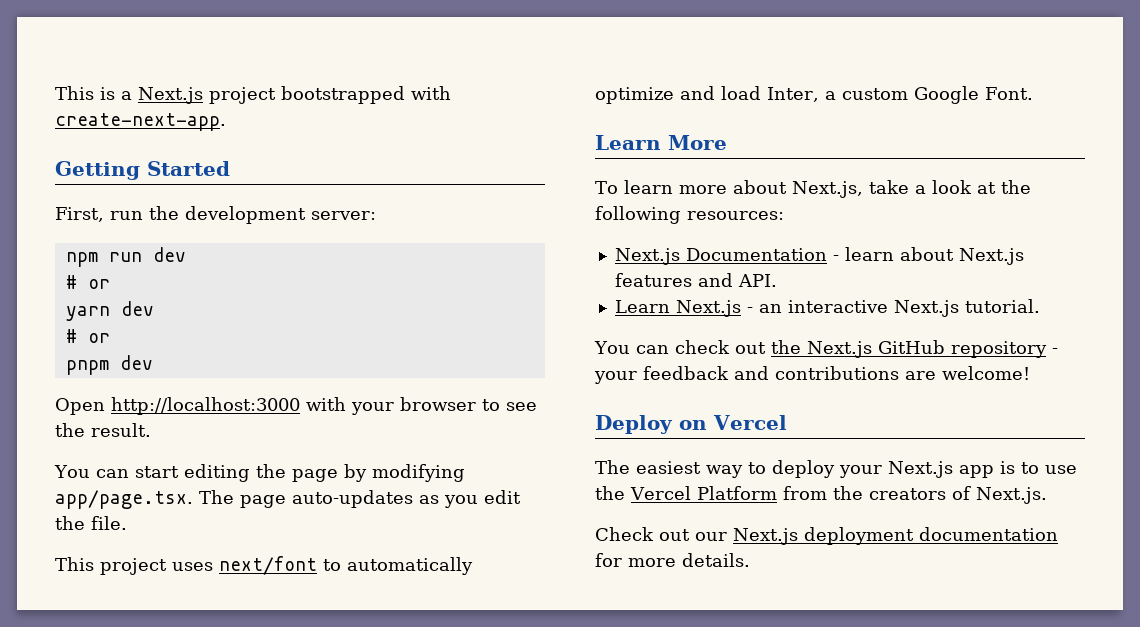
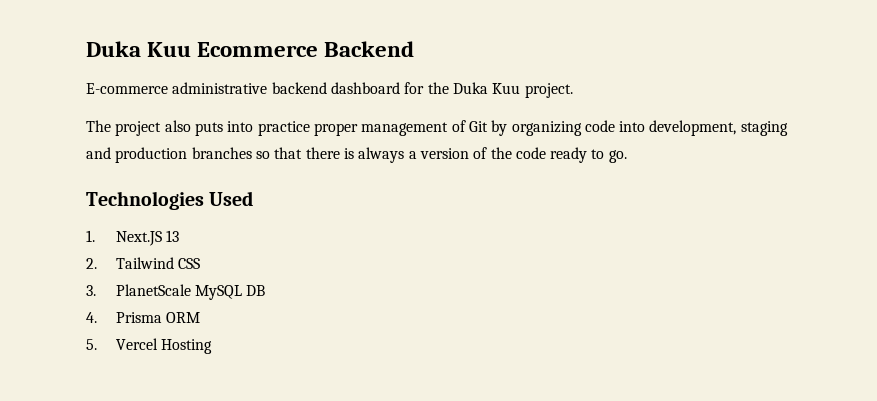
- This is a Next.js project bootstrapped with create-next-app.
- Getting Started
- First, run the development server:
- npm run dev
- # or
- yarn dev
- # or
- pnpm dev
- Open http://localhost:3000 with your browser to see the result.
- You can start editing the page by modifying app/page.tsx. The page auto-updates as you edit the file.
- This project uses next/font to automatically optimize and load Inter, a custom Google Font.
- Learn More
- To learn more about Next.js, take a look at the following resources:
- Next.js Documentation - learn about Next.js features and API.
- Learn Next.js - an interactive Next.js tutorial.
- You can check out the Next.js GitHub repository - your feedback and contributions are welcome!
- Deploy on Vercel
- The easiest way to deploy your Next.js app is to use the Vercel Platform from the creators of Next.js.
- Check out our Next.js deployment documentation for more details.
+ Duka Kuu Ecommerce Backend
+ E-commerce administrative backend dashboard for the Duka Kuu project.
+ The project also puts into practice proper management of Git by organizing code into development, staging and production branches so that there is always a version of the code ready to go.
+ Technologies Used
+ 1. Next.JS 13
+ 2. Tailwind CSS
+ 3. PlanetScale MySQL DB
+ 4. Prisma ORM
+ 5. Vercel Hosting

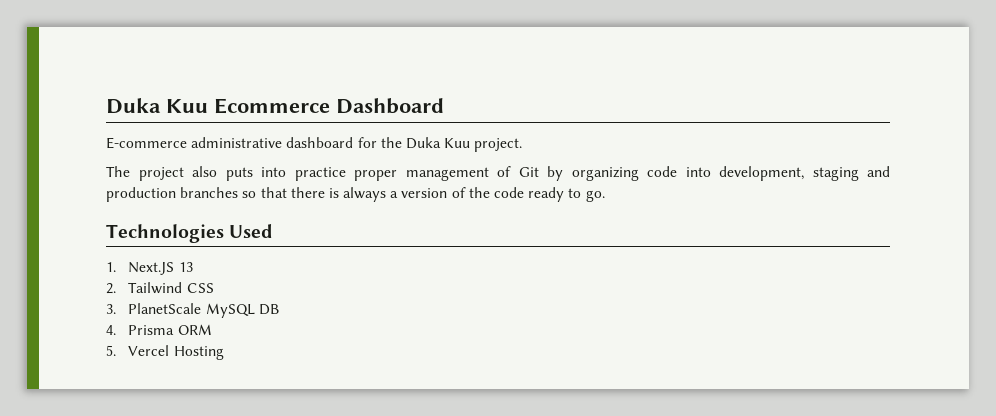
- Duka Kuu Ecommerce Backend
+ Duka Kuu Ecommerce Dashboard
- E-commerce administrative backend dashboard for the Duka Kuu project.
+ E-commerce administrative dashboard for the Duka Kuu project.

